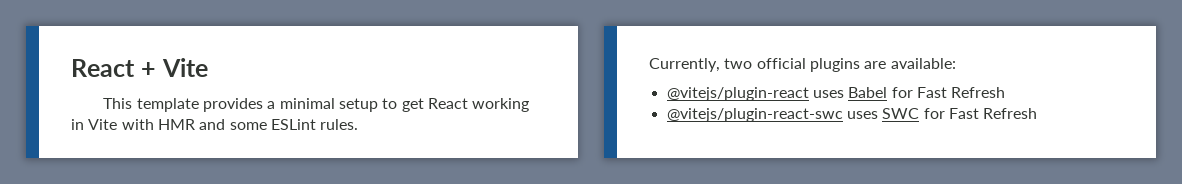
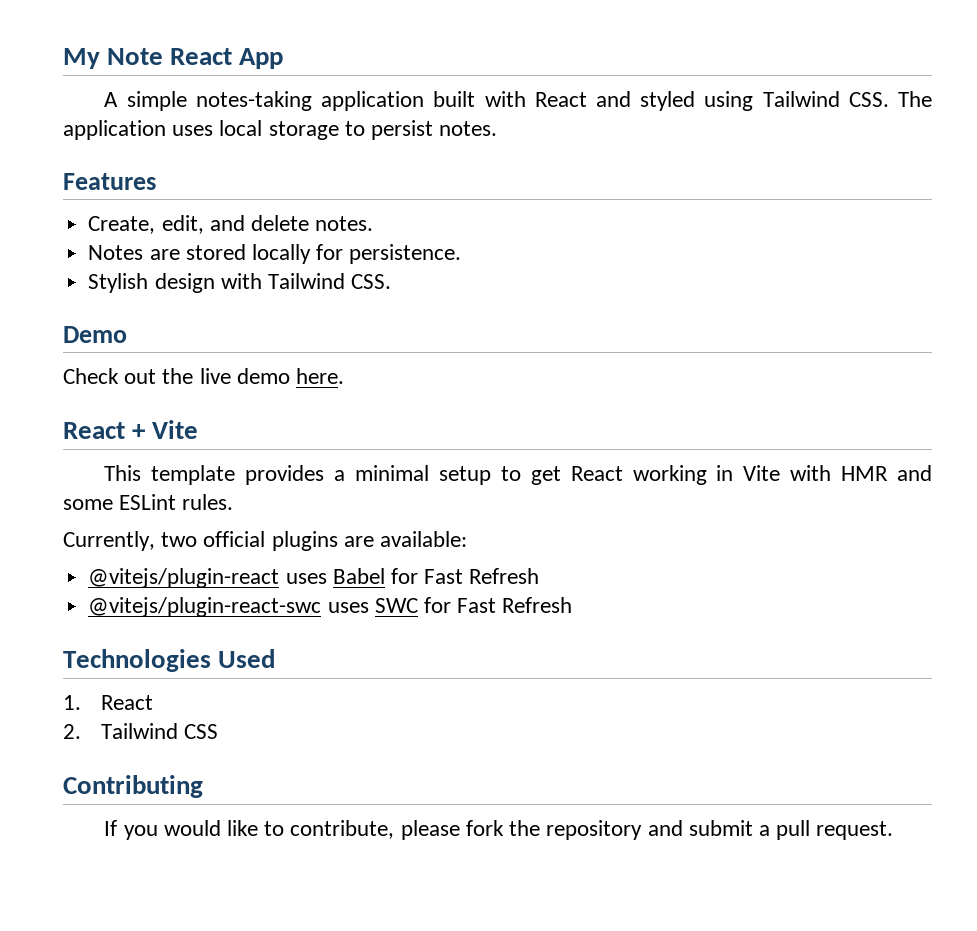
+ My Note React App
+ A simple notes-taking application built with React and styled using Tailwind CSS. The application uses local storage to persist notes.
+ Features
+ Create, edit, and delete notes.
+ Notes are stored locally for persistence.
+ Stylish design with Tailwind CSS.
+ Demo
+ Check out the live demo here.
+ Technologies Used
+ 1. React
+ 2. Tailwind CSS
+ Contributing
+ If you would like to contribute, please fork the repository and submit a pull request.

